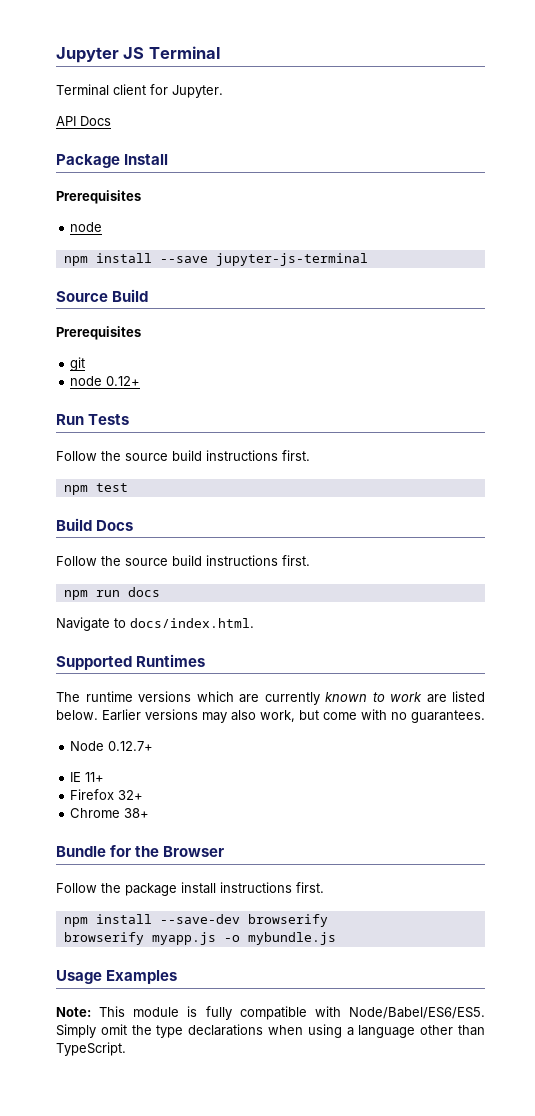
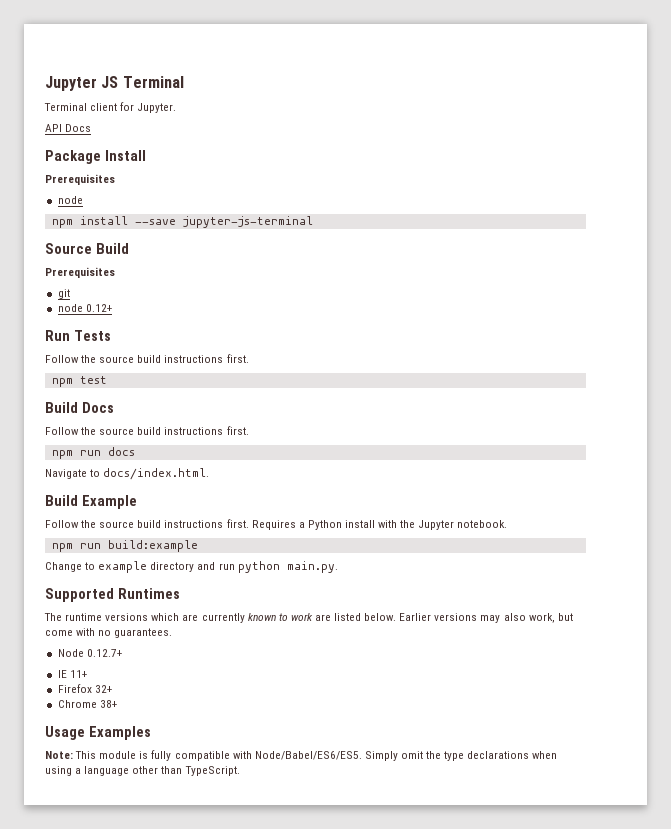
+ Build Example
+ Follow the source build instructions first. Requires a Python install with the Jupyter notebook.
+ npm run build:example
+ Change to example directory and run python main.py.
- Bundle for the Browser
- Follow the package install instructions first.
- npm install --save-dev browserify
- browserify myapp.js -o mybundle.js

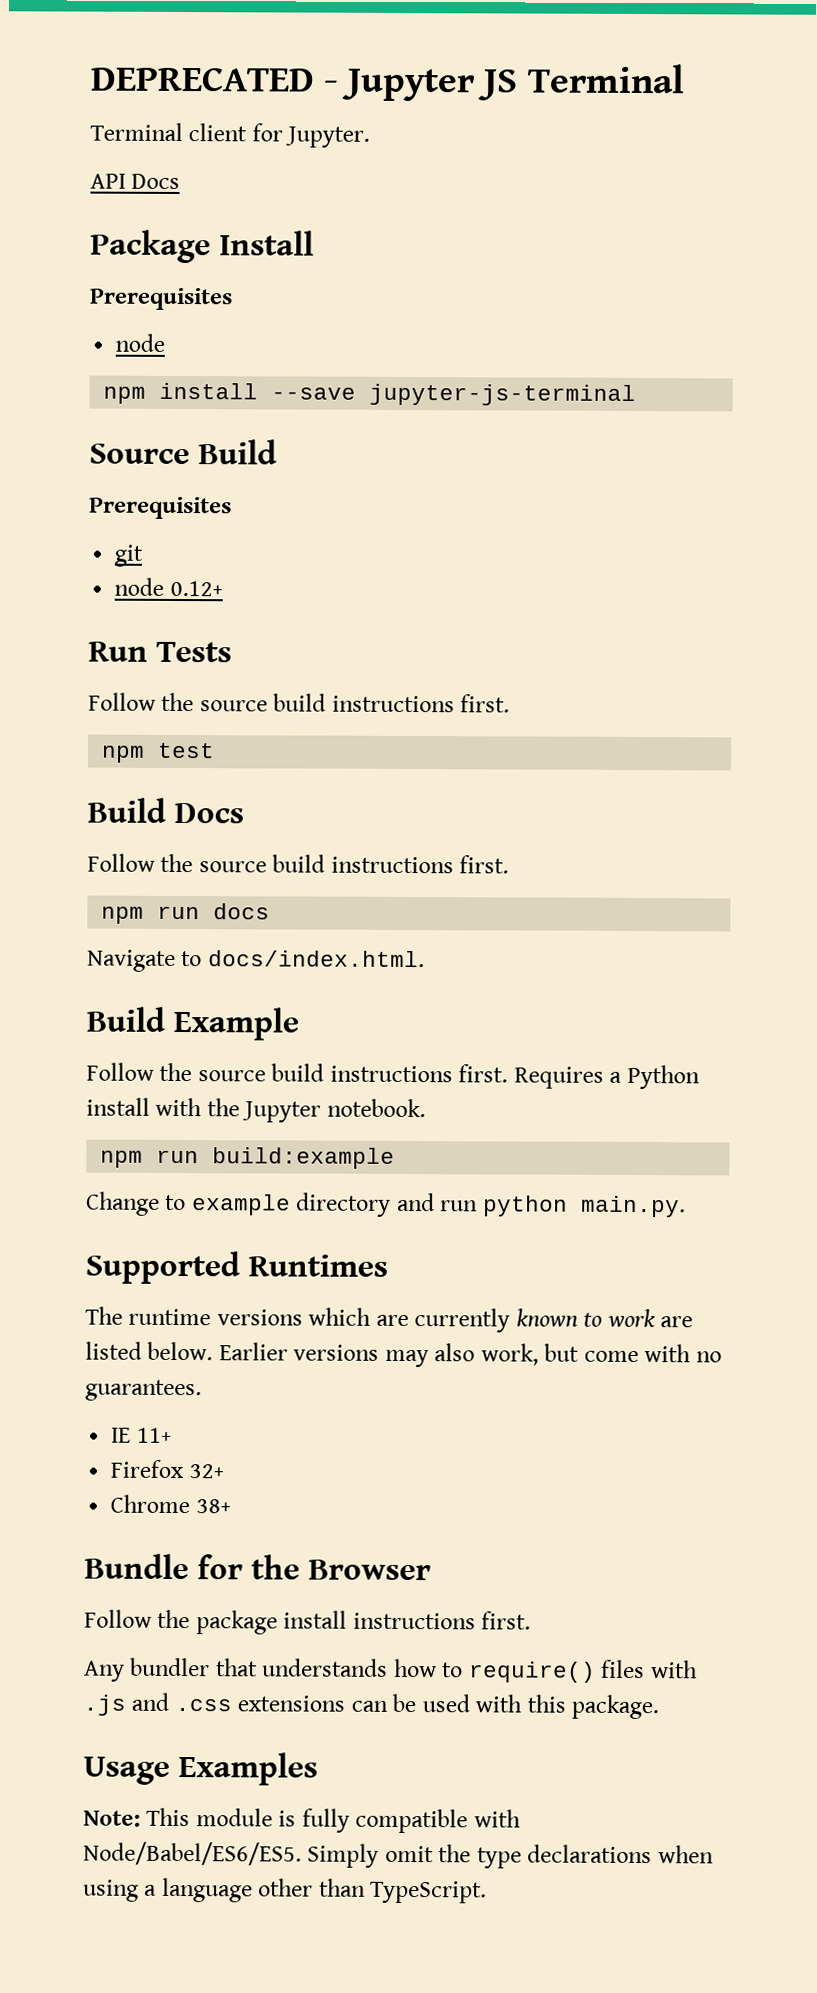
- Jupyter JS Terminal
+ DEPRECATED - Jupyter JS Terminal
- Node 0.12.7+
+ Bundle for the Browser
+ Follow the package install instructions first.
+ Any bundler that understands how to require() files with .js and .css extensions can be used with this package.

